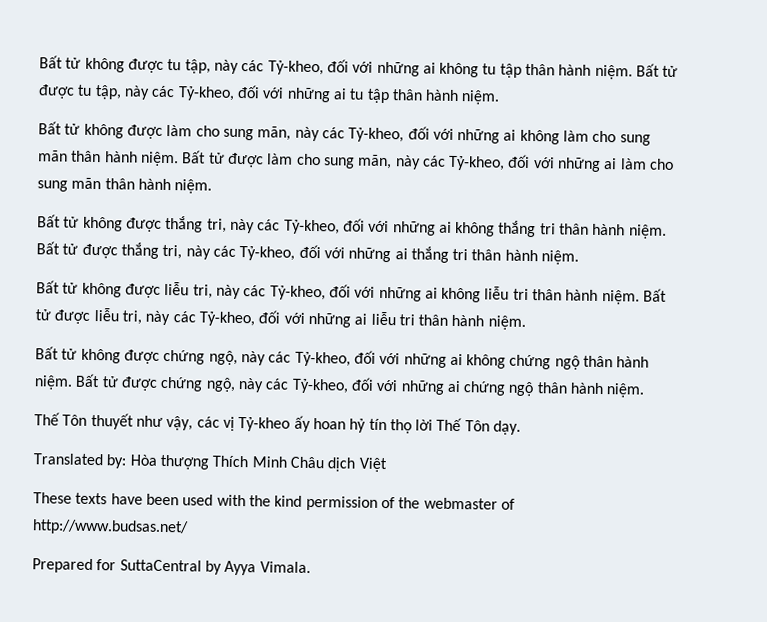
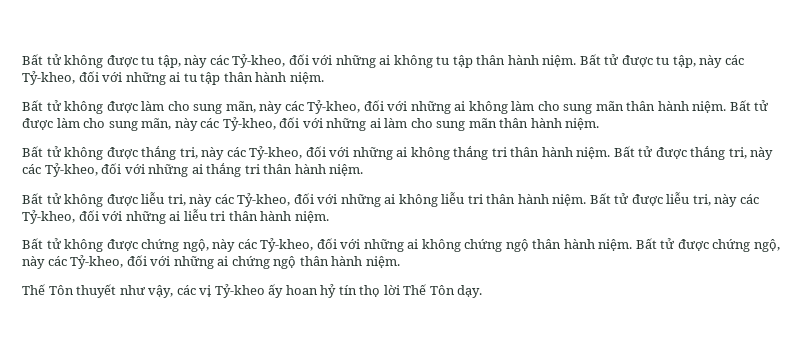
- Translated by: Hòa thượng Thích Minh Châu dịch Việt
- These texts have been used with the kind permission of the webmaster of http://www.budsas.net/
- Prepared for SuttaCentral by Ayya Vimala.

